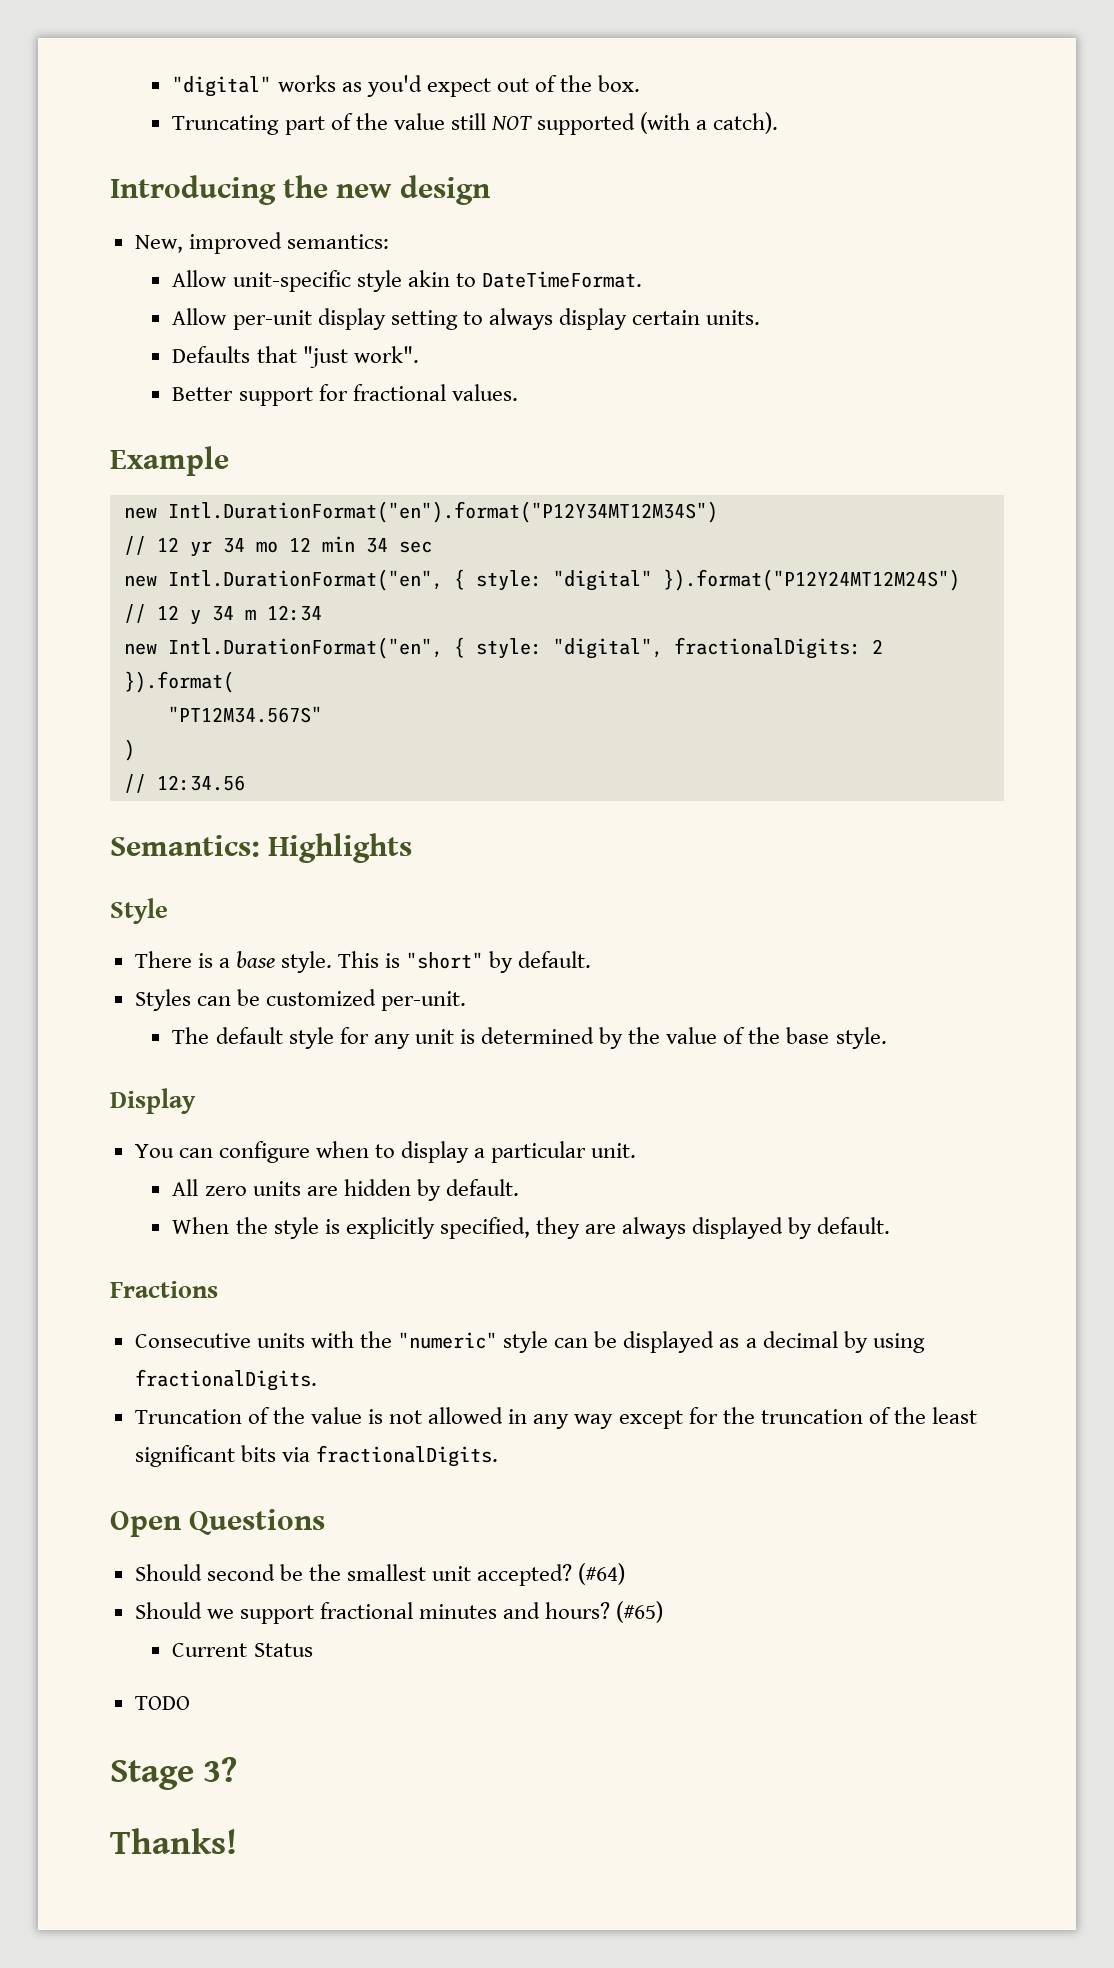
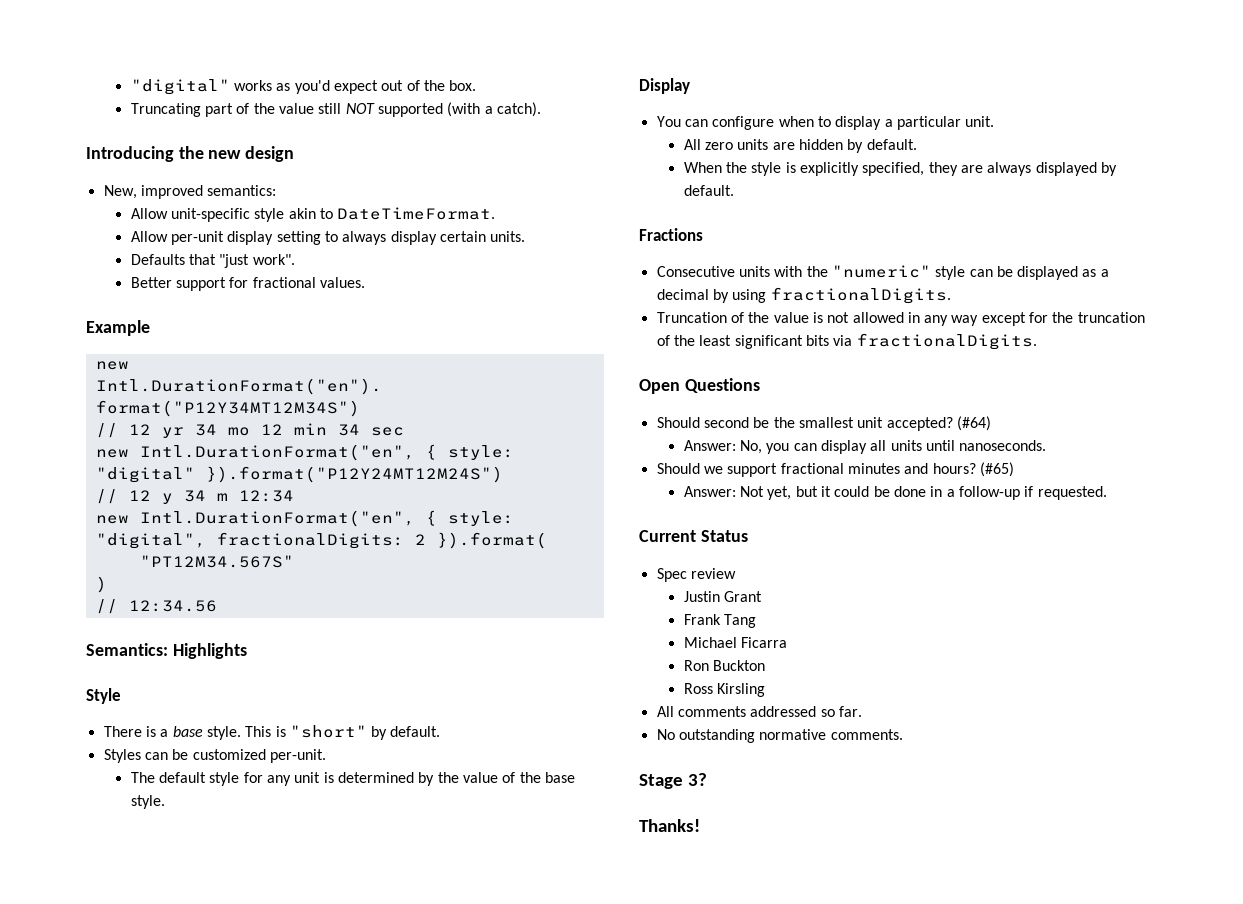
+ Answer: No, you can display all units until nanoseconds.
+ Answer: Not yet, but it could be done in a follow-up if requested.
  Current Status
- TODO
+ Spec review
+ Justin Grant
+ Frank Tang
+ Michael Ficarra
+ Ron Buckton
+ Ross Kirsling
+ All comments addressed so far.
+ No outstanding normative comments.

